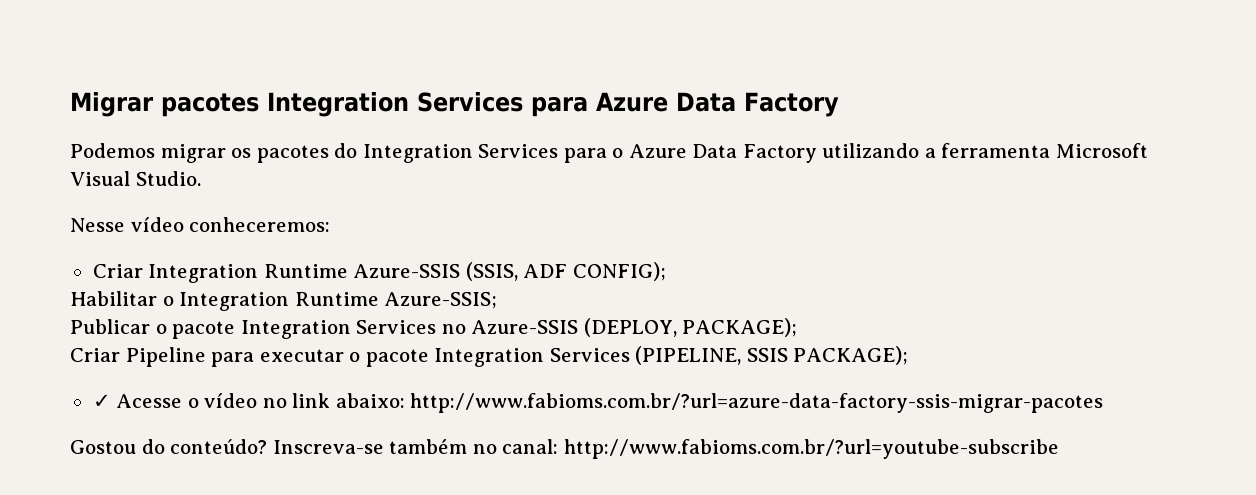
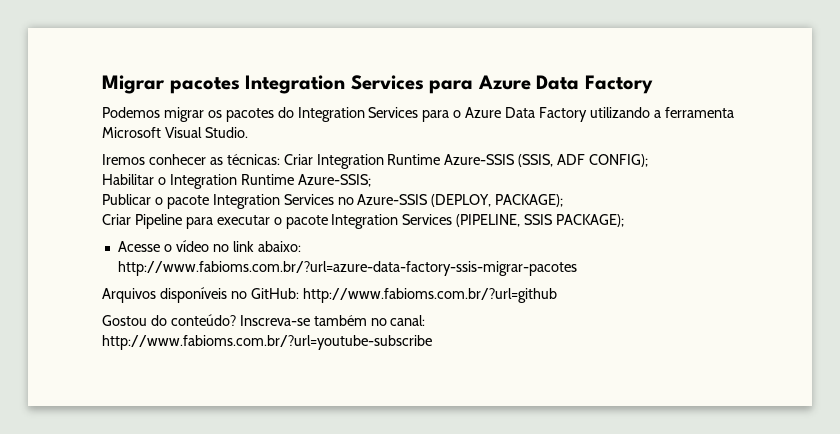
- Nesse vídeo conheceremos:
- Criar Integration Runtime Azure-SSIS (SSIS, ADF CONFIG);
+ Iremos conhecer as técnicas: Criar Integration Runtime Azure-SSIS (SSIS, ADF CONFIG);
- ✓ Acesse o vídeo no link abaixo: http://www.fabioms.com.br/?url=azure-data-factory-ssis-migrar-pacotes
+ Acesse o vídeo no link abaixo: http://www.fabioms.com.br/?url=azure-data-factory-ssis-migrar-pacotes
+ Arquivos disponíveis no GitHub: http://www.fabioms.com.br/?url=github

